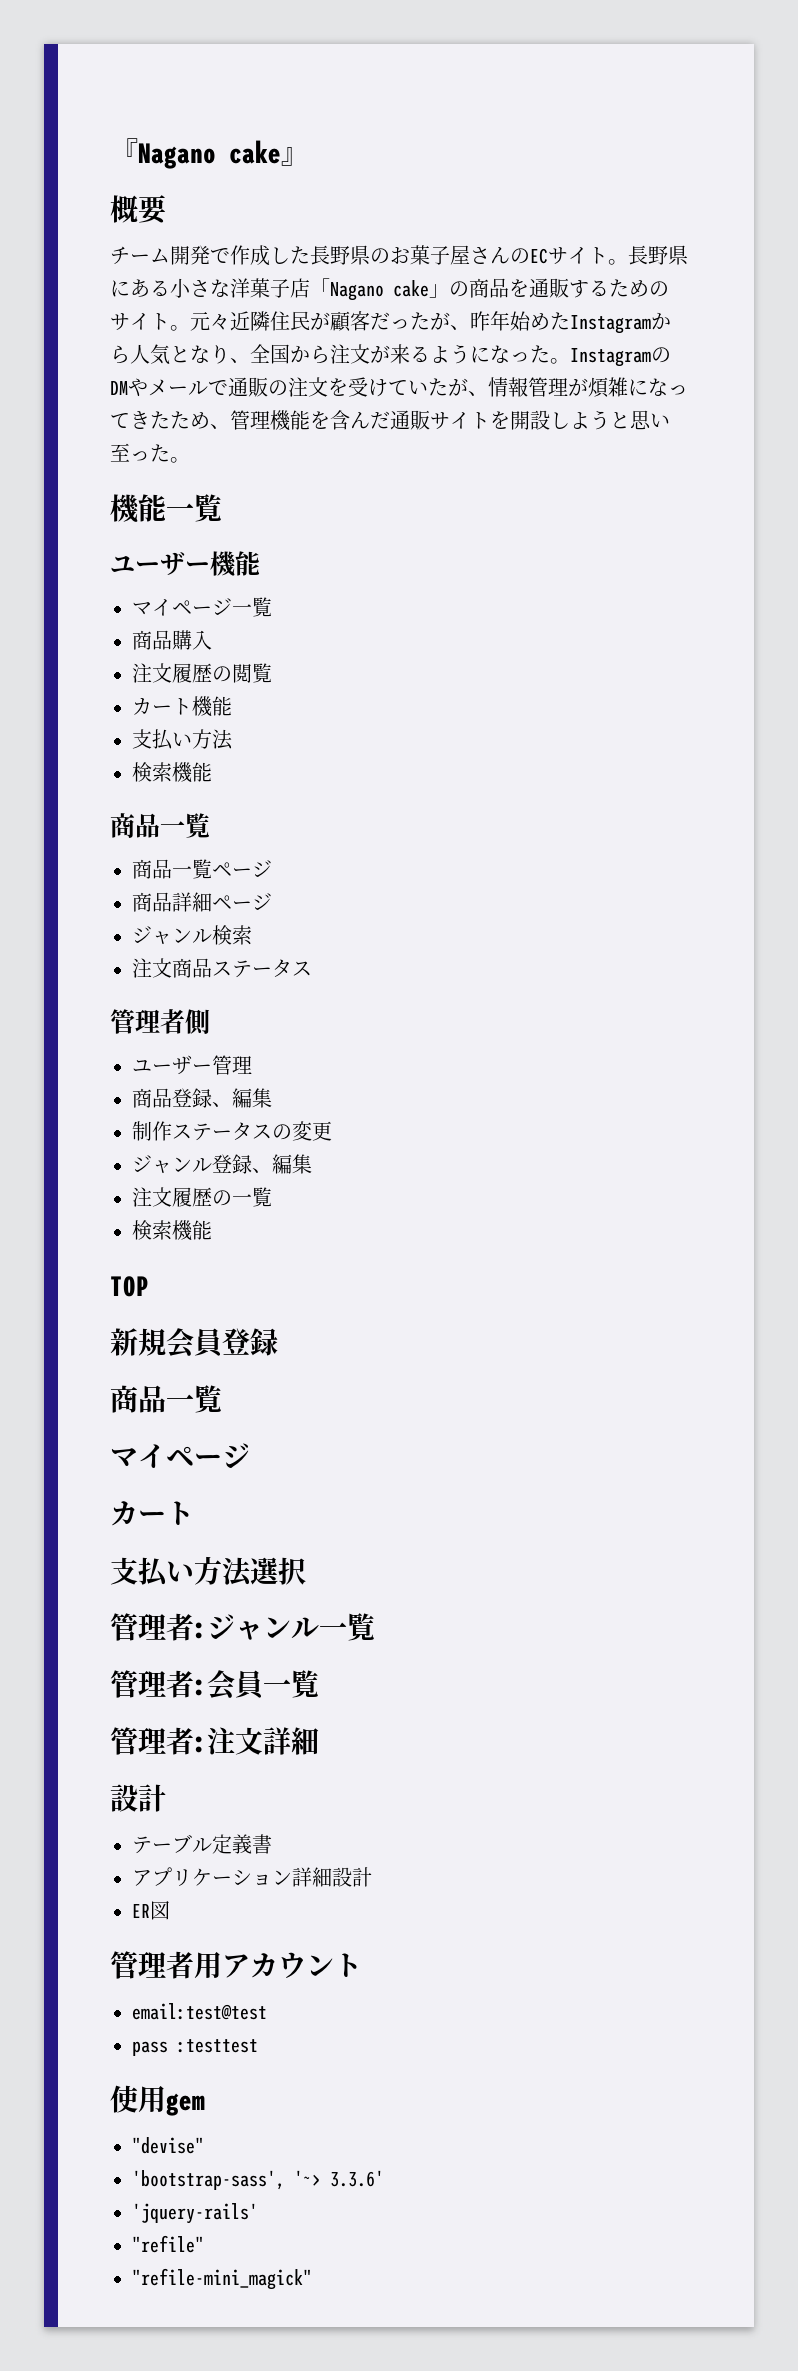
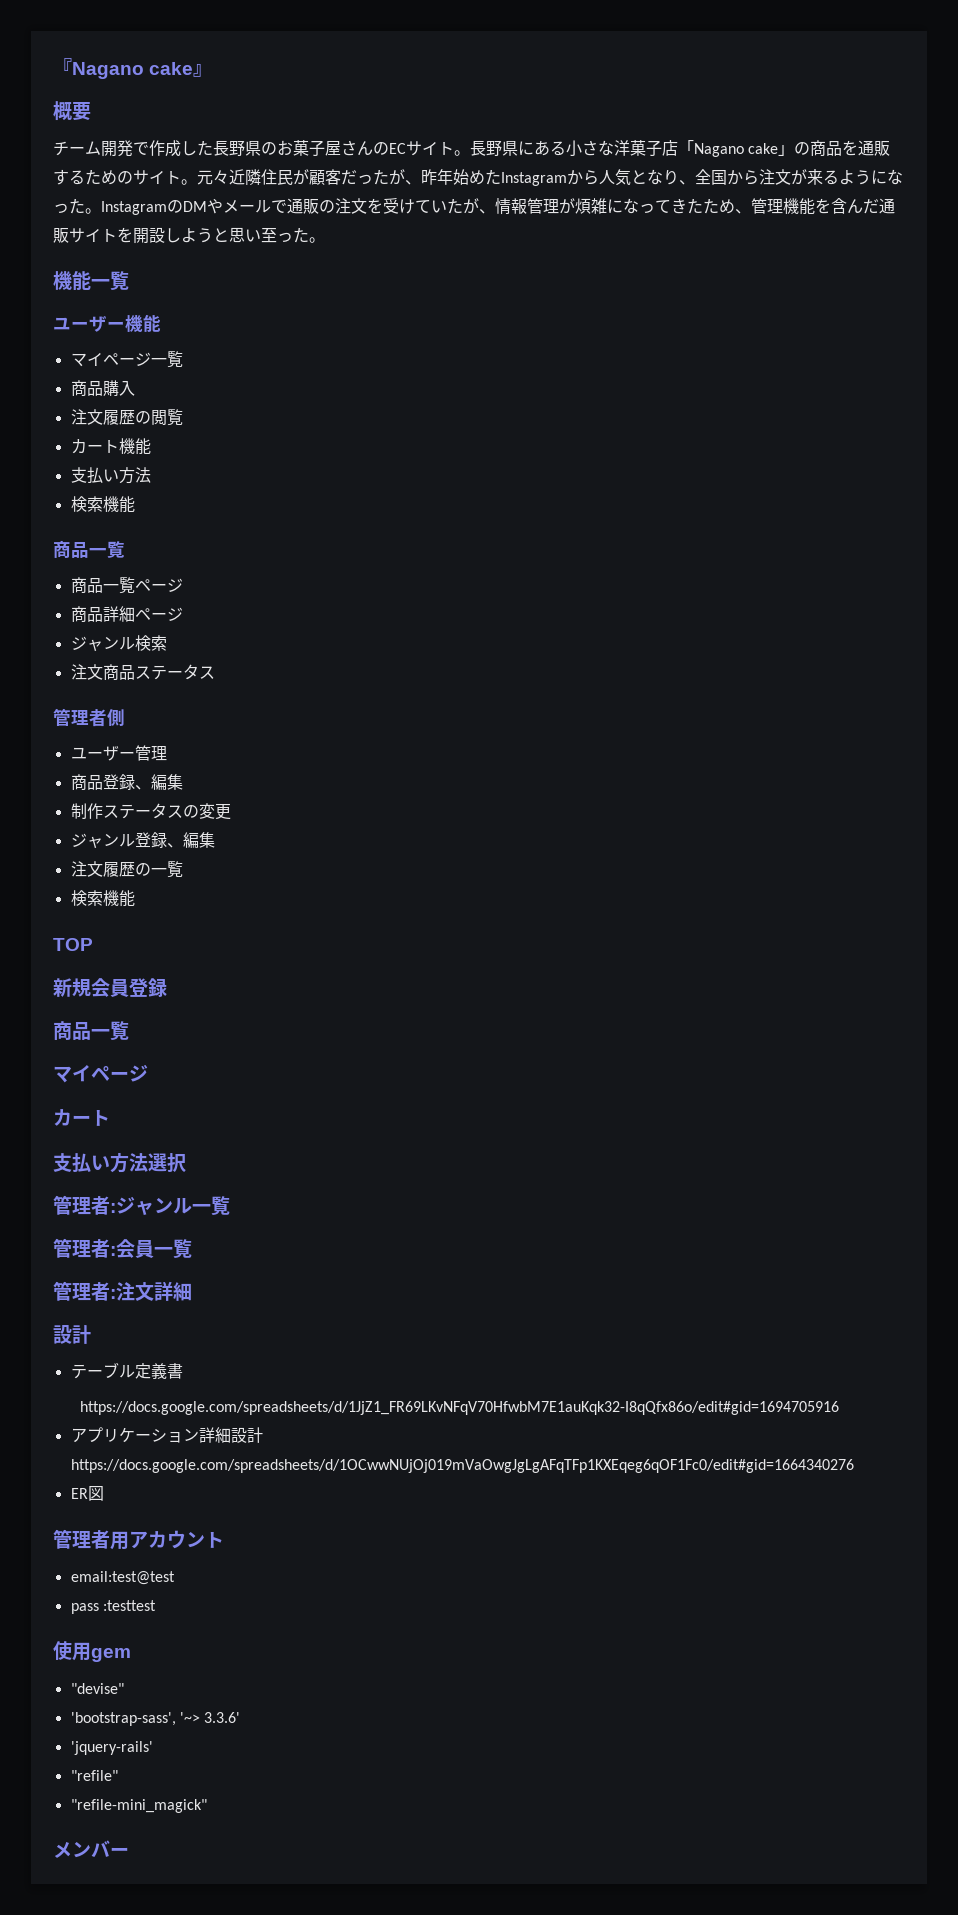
+ https://docs.google.com/spreadsheets/d/1JjZ1_FR69LKvNFqV70HfwbM7E1auKqk32-I8qQfx86o/edit#gid=1694705916
- アプリケーション詳細設計
+ アプリケーション詳細設計https://docs.google.com/spreadsheets/d/1OCwwNUjOj019mVaOwgJgLgAFqTFp1KXEqeg6qOF1Fc0/edit#gid=1664340276
+ メンバー

